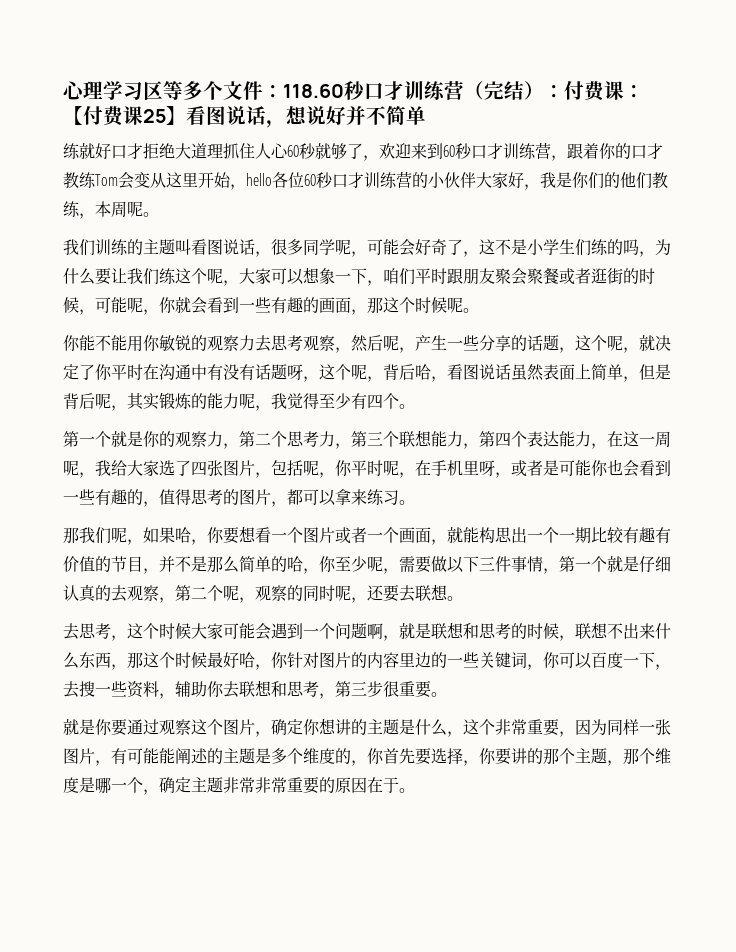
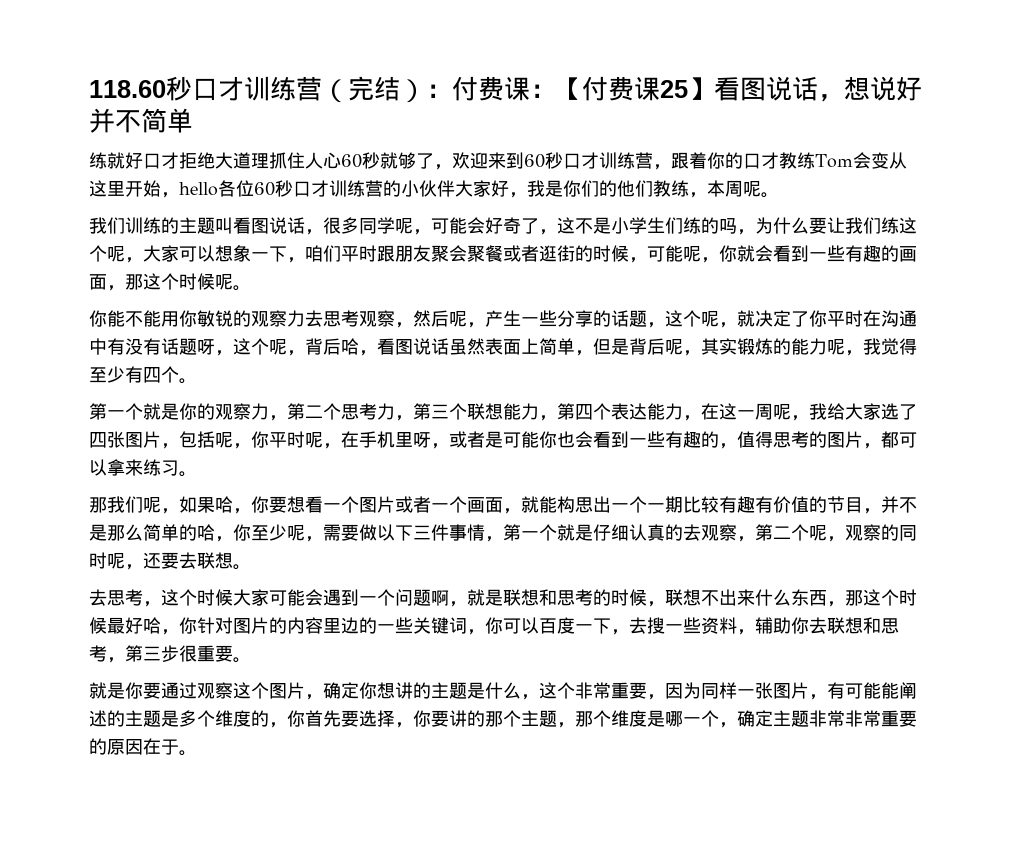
- 心理学习区等多个文件：118.60秒口才训练营（完结）：付费课：【付费课25】看图说话，想说好并不简单
+ 118.60秒口才训练营（完结）：付费课：【付费课25】看图说话，想说好并不简单

